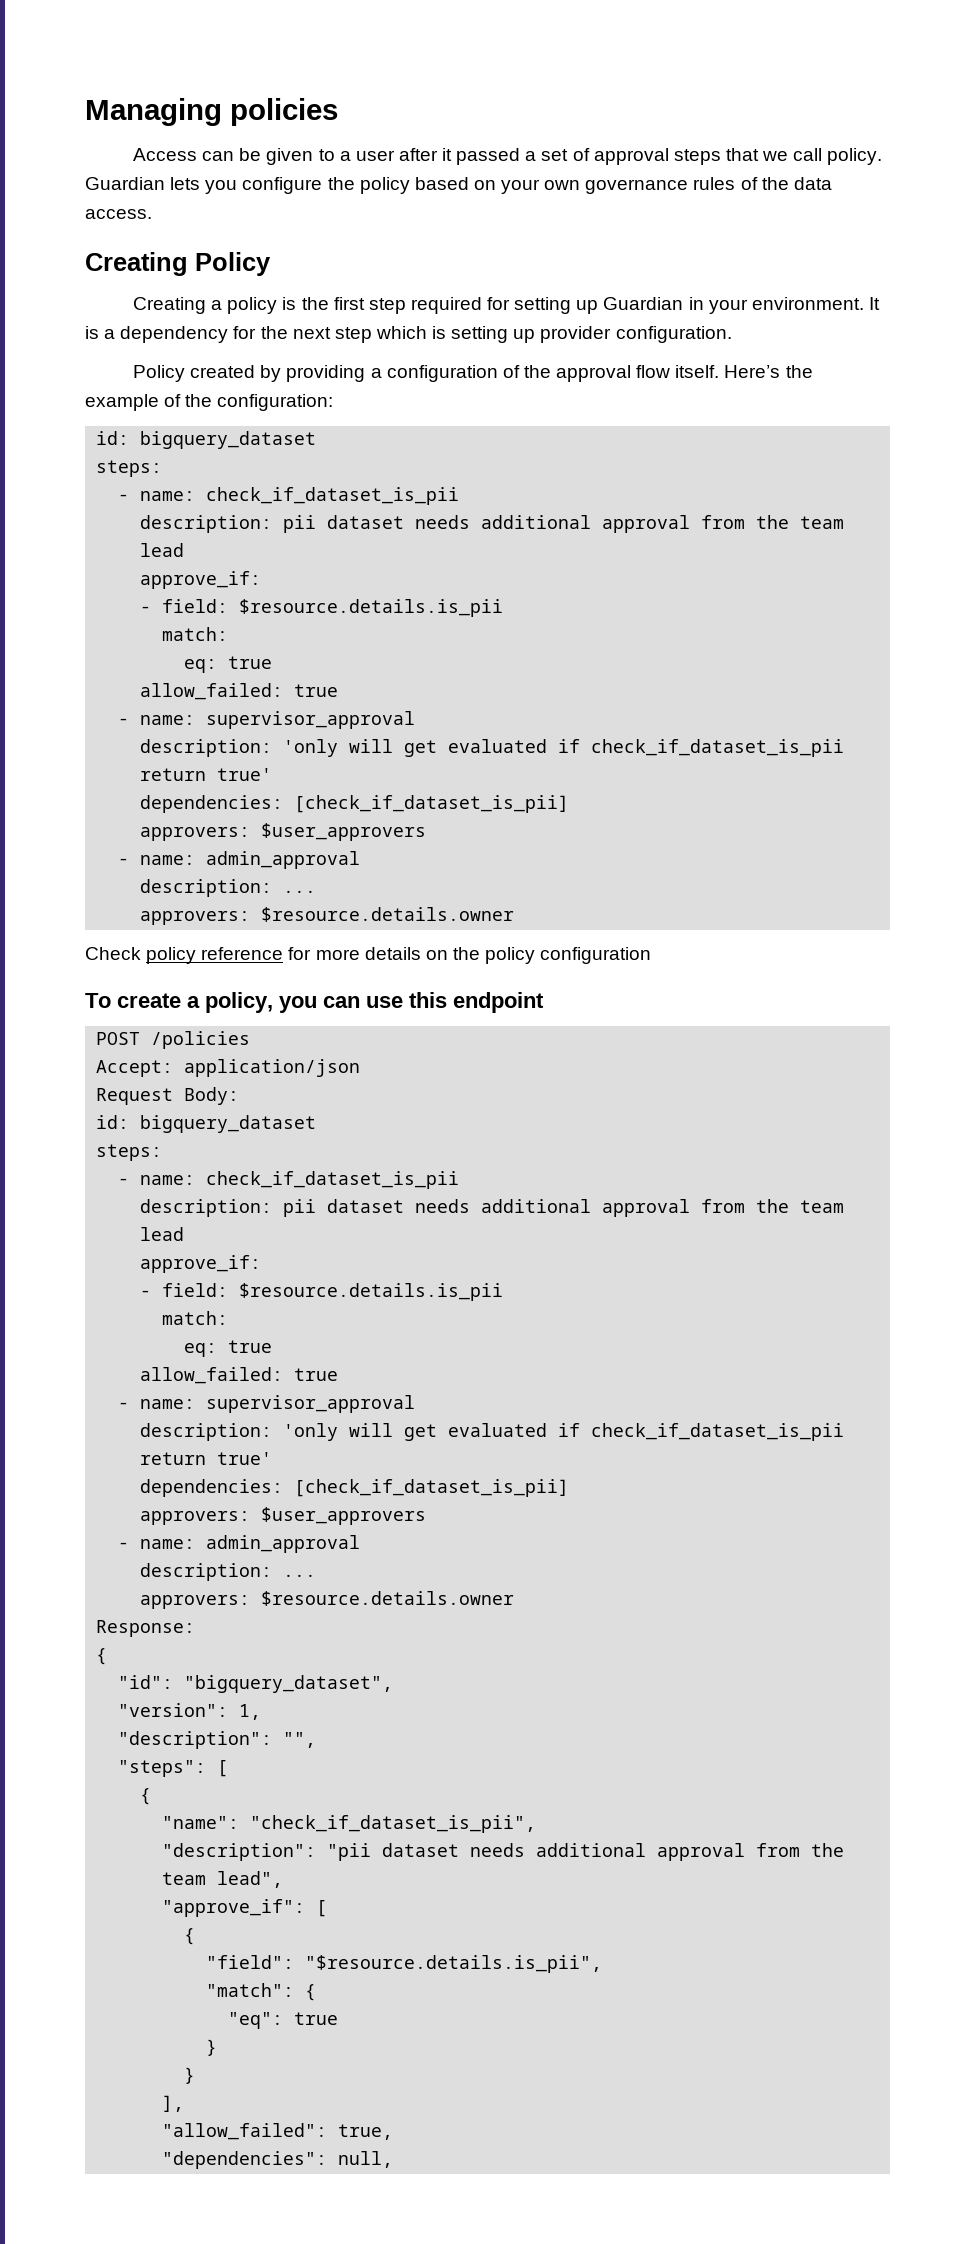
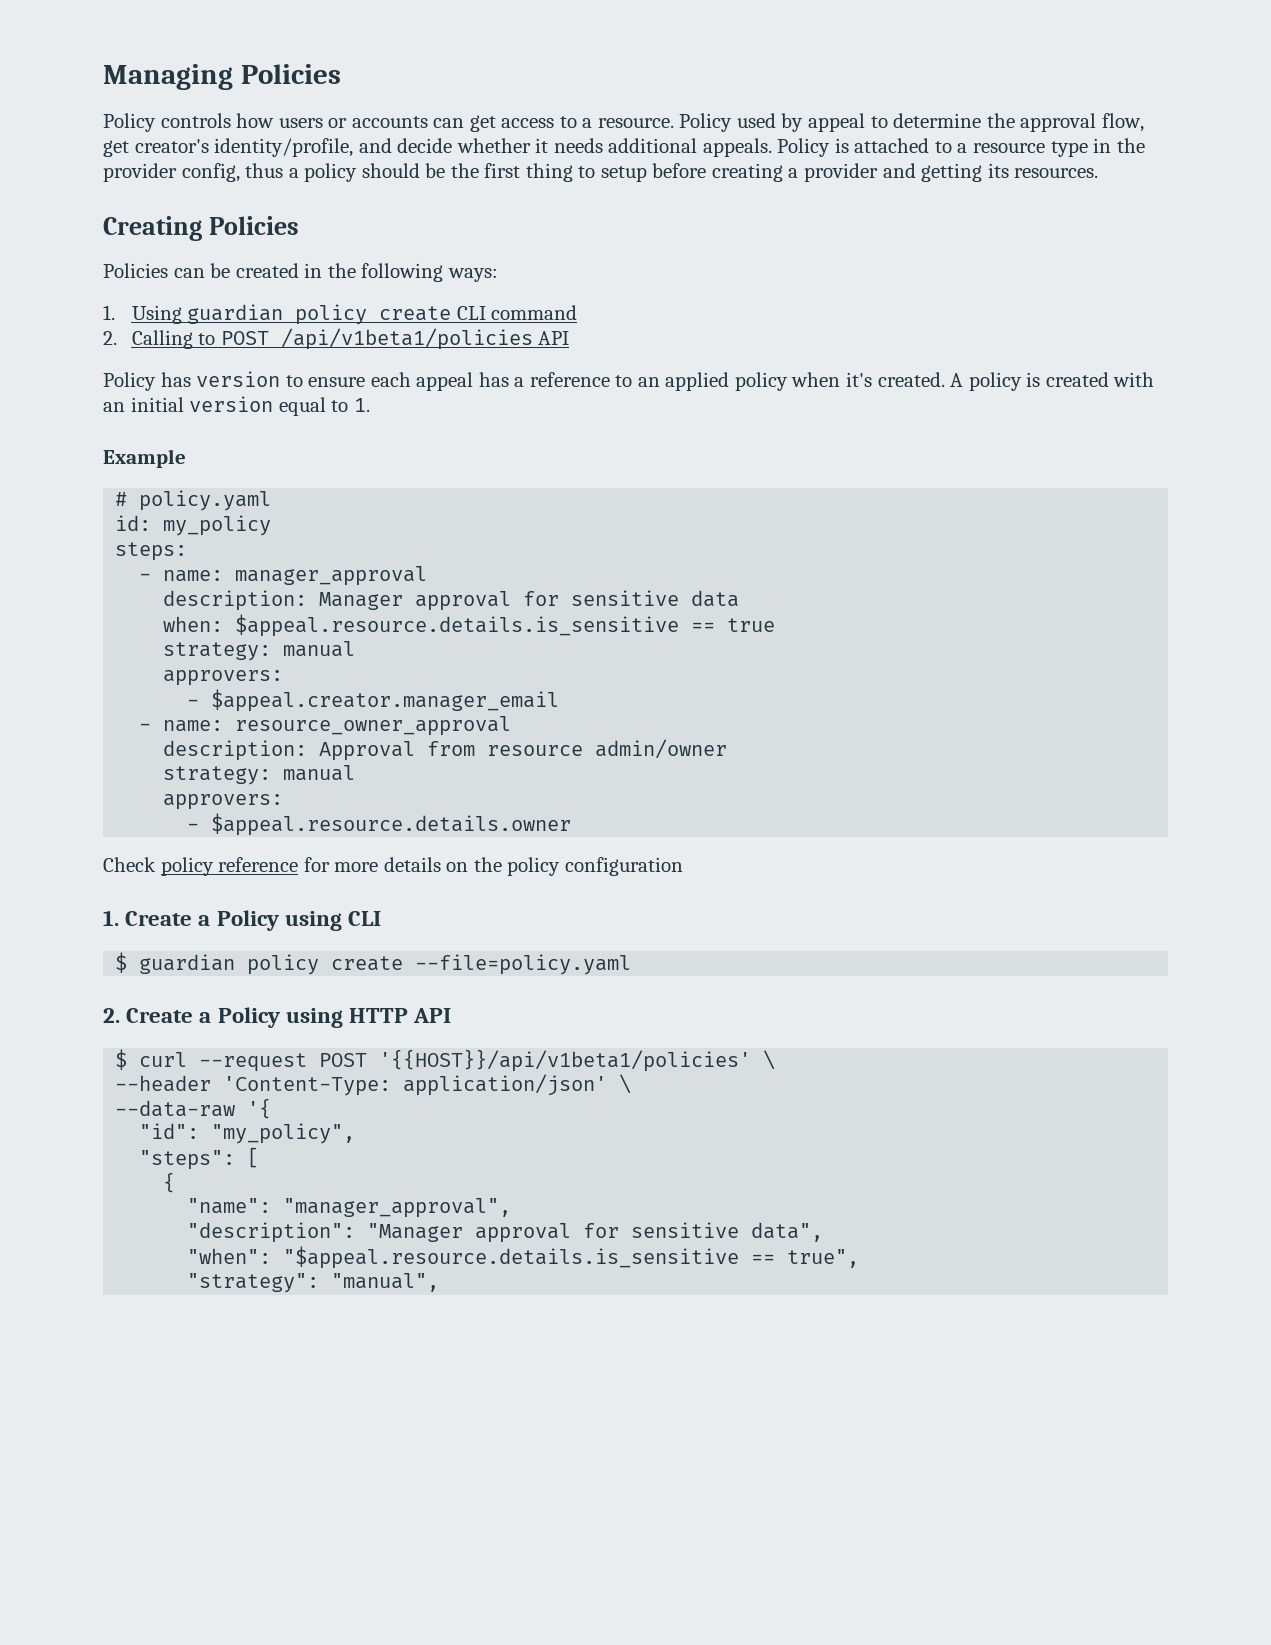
- Managing policies
- Access can be given to a user after it passed a set of approval steps that we call policy. Guardian lets you configure the policy based on your own governance rules of the data access.
- Creating Policy
- Creating a policy is the first step required for setting up Guardian in your environment. It is a dependency for the next step which is setting up provider configuration.
- Policy created by providing a configuration of the approval flow itself. Here’s the example of the configuration:
- id: bigquery_dataset
+ Managing Policies
+ Policy controls how users or accounts can get access to a resource. Policy used by appeal to determine the approval flow, get creator's identity/profile, and decide whether it needs additional appeals. Policy is attached to a resource type in the provider config, thus a policy should be the first thing to setup before creating a provider and getting its resources.
+ Creating Policies
+ Policies can be created in the following ways:
+ 1. Using guardian policy create CLI command
+ 2. Calling to POST /api/v1beta1/policies API
+ Policy has version to ensure each appeal has a reference to an applied policy when it's created. A policy is created with an initial version equal to 1.
+ Example
+ # policy.yaml
+ id: my_policy
  steps:
- - name: check_if_dataset_is_pii
- description: pii dataset needs additional approval from the team lead
- approve_if:
- - field: $resource.details.is_pii
- match:
- eq: true
- allow_failed: true
- - name: supervisor_approval
- description: 'only will get evaluated if check_if_dataset_is_pii return true'
- dependencies: [check_if_dataset_is_pii]
- approvers: $user_approvers
- - name: admin_approval
- description: ...
- approvers: $resource.details.owner
+ - name: manager_approval
+ description: Manager approval for sensitive data
+ when: $appeal.resource.details.is_sensitive == true
+ strategy: manual
+ approvers:
+ - $appeal.creator.manager_email
+ - name: resource_owner_approval
+ description: Approval from resource admin/owner
+ strategy: manual
+ approvers:
+ - $appeal.resource.details.owner
- To create a policy, you can use this endpoint
- POST /policies
- Accept: application/json
- Request Body:
- id: bigquery_dataset
- steps:
- - name: check_if_dataset_is_pii
- description: pii dataset needs additional approval from the team lead
- approve_if:
- - field: $resource.details.is_pii
- match:
- eq: true
- allow_failed: true
- - name: supervisor_approval
- description: 'only will get evaluated if check_if_dataset_is_pii return true'
- dependencies: [check_if_dataset_is_pii]
- approvers: $user_approvers
- - name: admin_approval
- description: ...
- approvers: $resource.details.owner
- Response:
- {
- "id": "bigquery_dataset",
- "version": 1,
- "description": "",
+ 1. Create a Policy using CLI
+ $ guardian policy create --file=policy.yaml
+ 2. Create a Policy using HTTP API
+ $ curl --request POST '{{HOST}}/api/v1beta1/policies' \
+ --header 'Content-Type: application/json' \
+ --data-raw '{
+ "id": "my_policy",
- "name": "check_if_dataset_is_pii",
- "description": "pii dataset needs additional approval from the team lead",
- "approve_if": [
- {
- "field": "$resource.details.is_pii",
- "match": {
- "eq": true
- }
- }
- ],
- "allow_failed": true,
- "dependencies": null,
+ "name": "manager_approval",
+ "description": "Manager approval for sensitive data",
+ "when": "$appeal.resource.details.is_sensitive == true",
+ "strategy": "manual",

